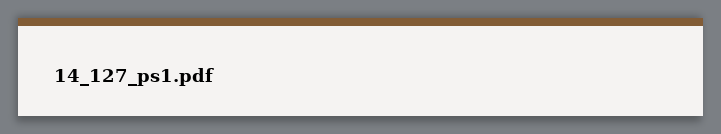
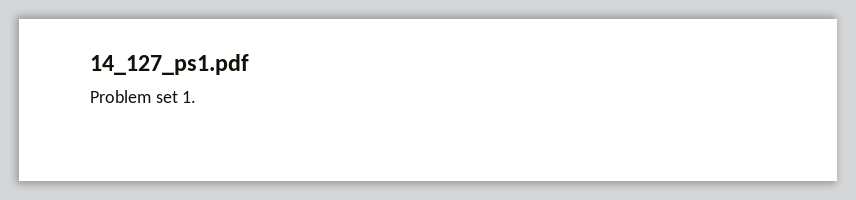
+ Problem set 1.

